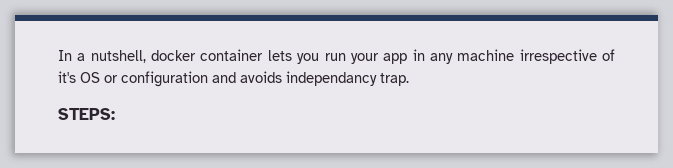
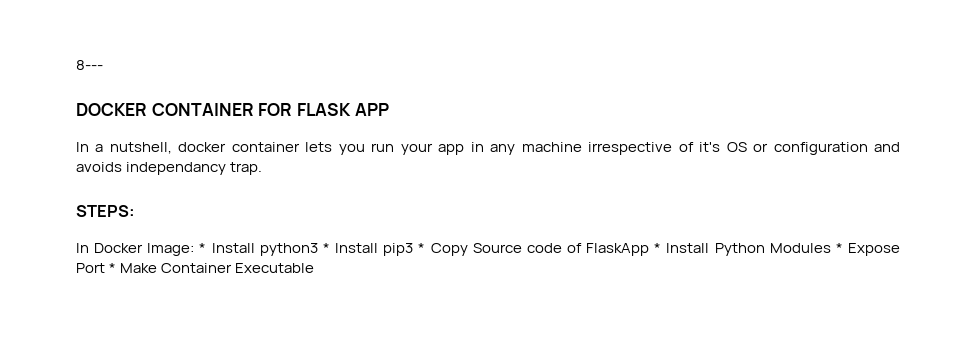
+ 8---
+ DOCKER CONTAINER FOR FLASK APP
+ In Docker Image: * Install python3 * Install pip3 * Copy Source code of FlaskApp * Install Python Modules * Expose Port * Make Container Executable

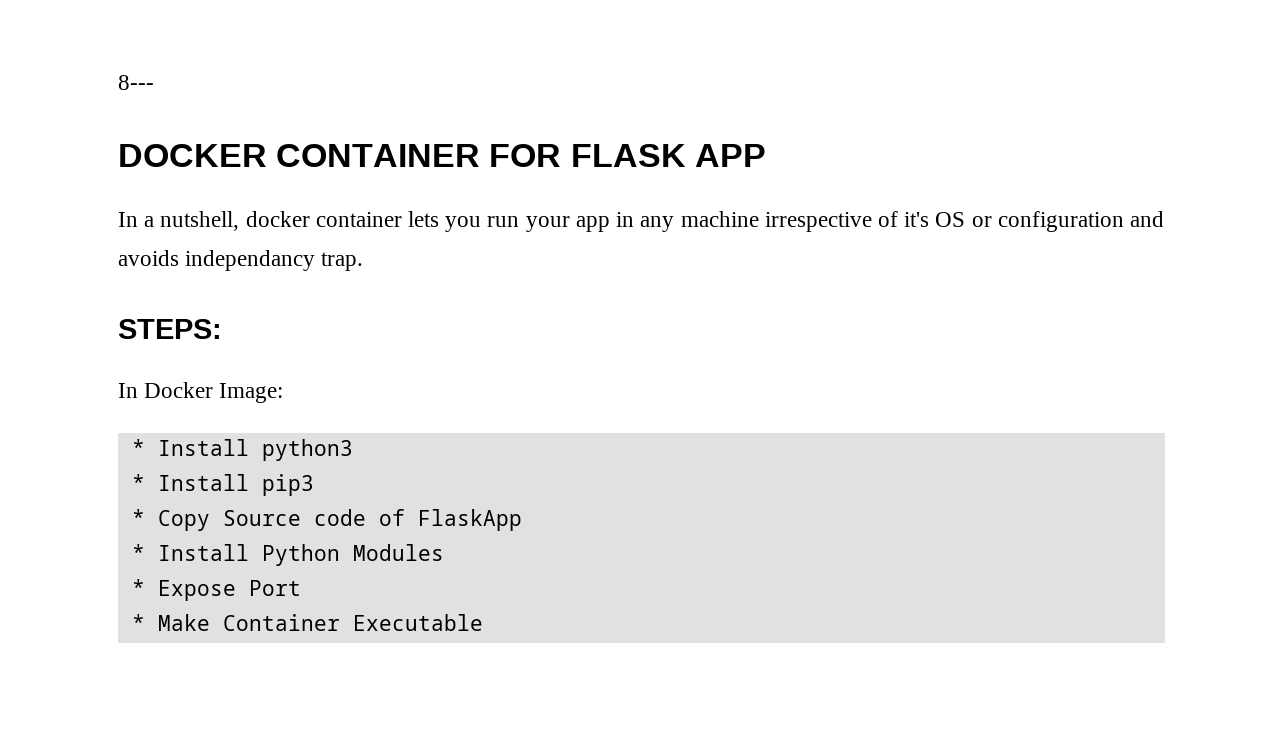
- In Docker Image: * Install python3 * Install pip3 * Copy Source code of FlaskApp * Install Python Modules * Expose Port * Make Container Executable
+ In Docker Image:
+ * Install python3
+ * Install pip3
+ * Copy Source code of FlaskApp
+ * Install Python Modules
+ * Expose Port
+ * Make Container Executable

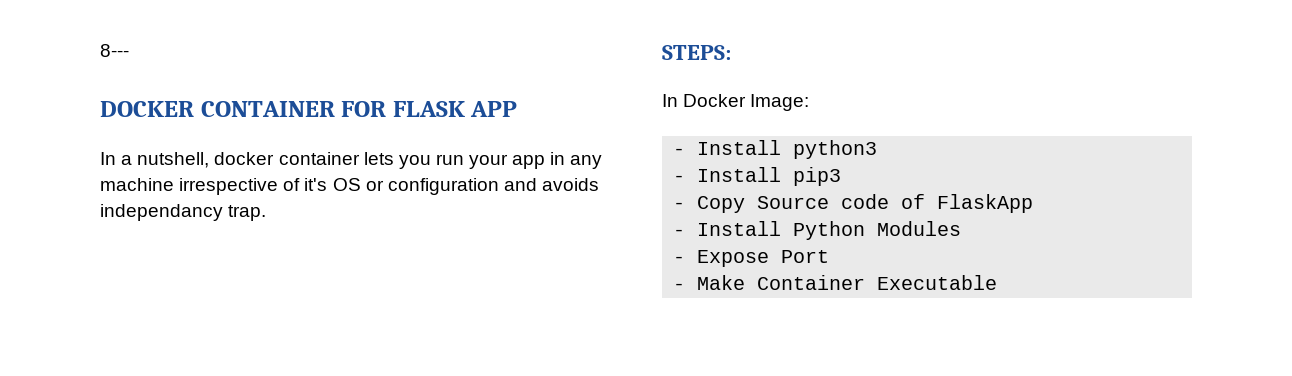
- * Install python3
+ - Install python3
- * Install pip3
+ - Install pip3
- * Copy Source code of FlaskApp
+ - Copy Source code of FlaskApp
- * Install Python Modules
+ - Install Python Modules
- * Expose Port
+ - Expose Port
- * Make Container Executable
+ - Make Container Executable

